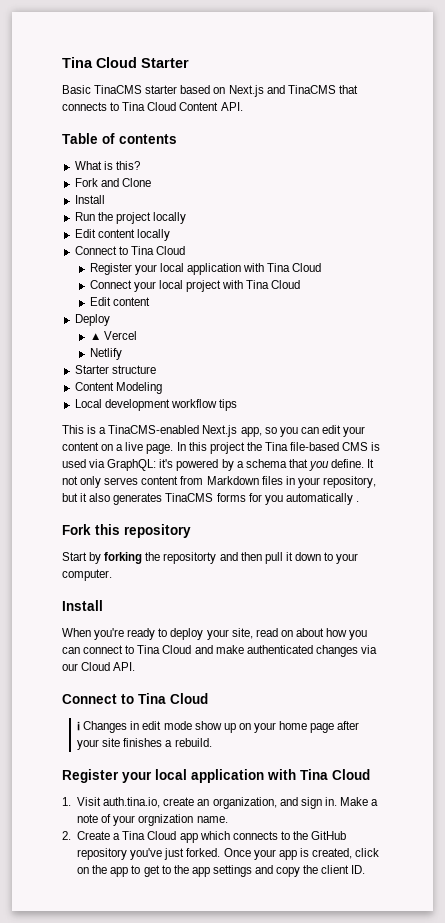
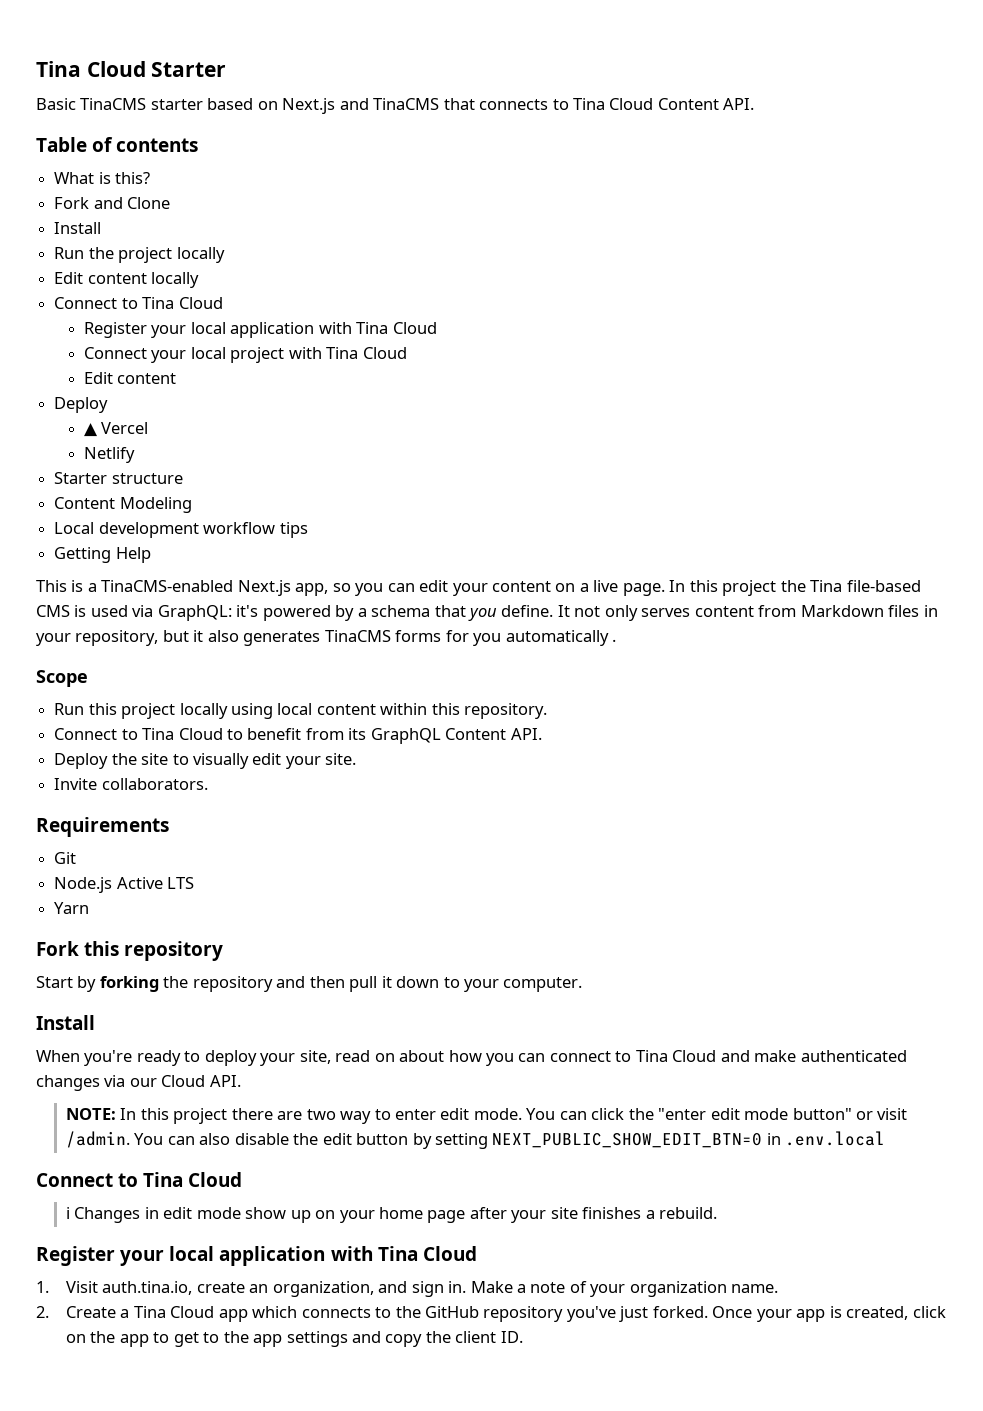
+ Getting Help
+ Scope
+ Run this project locally using local content within this repository.
+ Connect to Tina Cloud to benefit from its GraphQL Content API.
+ Deploy the site to visually edit your site.
+ Invite collaborators.
+ Requirements
+ Git
+ Node.js Active LTS
+ Yarn
- Start by forking the repositorty and then pull it down to your computer.
+ Start by forking the repository and then pull it down to your computer.
+ NOTE: In this project there are two way to enter edit mode. You can click the "enter edit mode button" or visit /admin. You can also disable the edit button by setting NEXT_PUBLIC_SHOW_EDIT_BTN=0 in .env.local
- Make a note of your orgnization name.
+ Make a note of your organization name.

